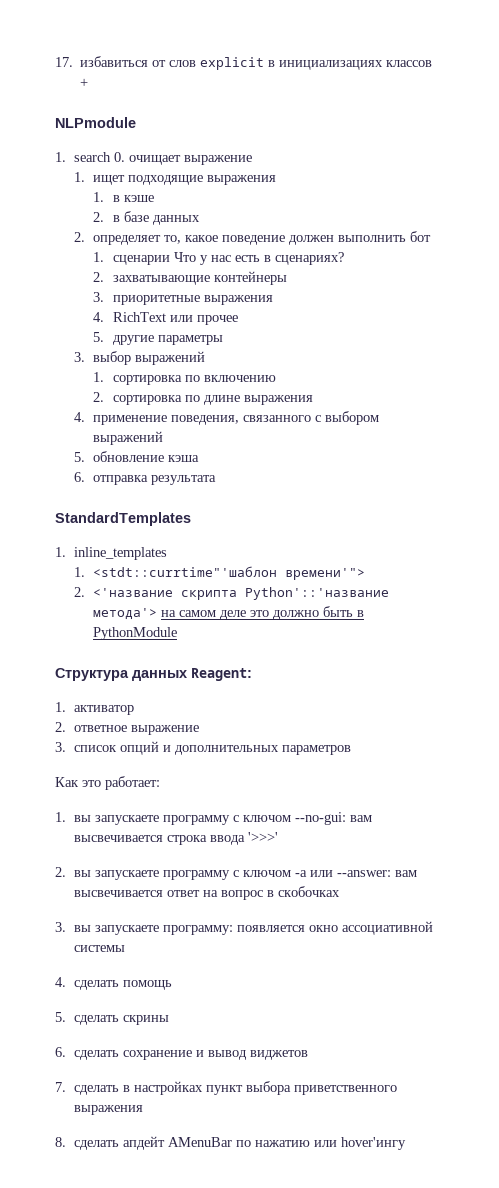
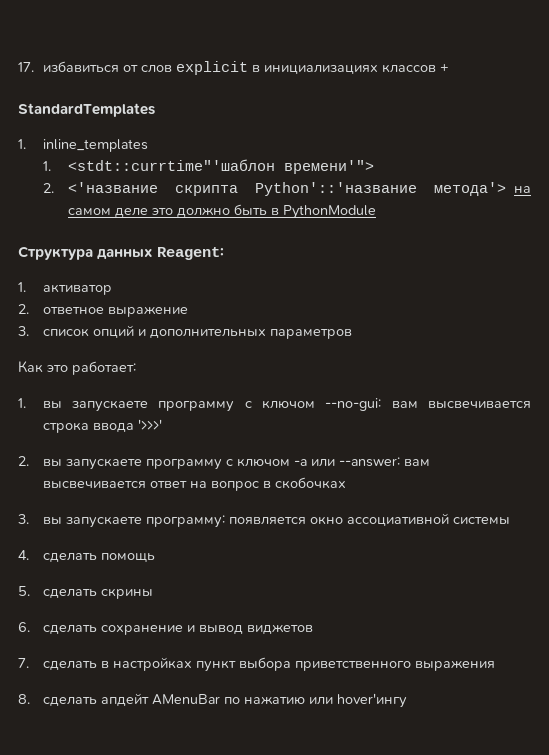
- NLPmodule
- 1. search 0. очищает выражение
- 1. ищет подходящие выражения
- 1. в кэше
- 2. в базе данных
- 2. определяет то, какое поведение должен выполнить бот
- 1. сценарии Что у нас есть в сценариях?
- 2. захватывающие контейнеры
- 3. приоритетные выражения
- 4. RichText или прочее
- 5. другие параметры
- 3. выбор выражений
- 1. сортировка по включению
- 2. сортировка по длине выражения
- 4. применение поведения, связанного с выбором выражений
- 5. обновление кэша
- 6. отправка результата

